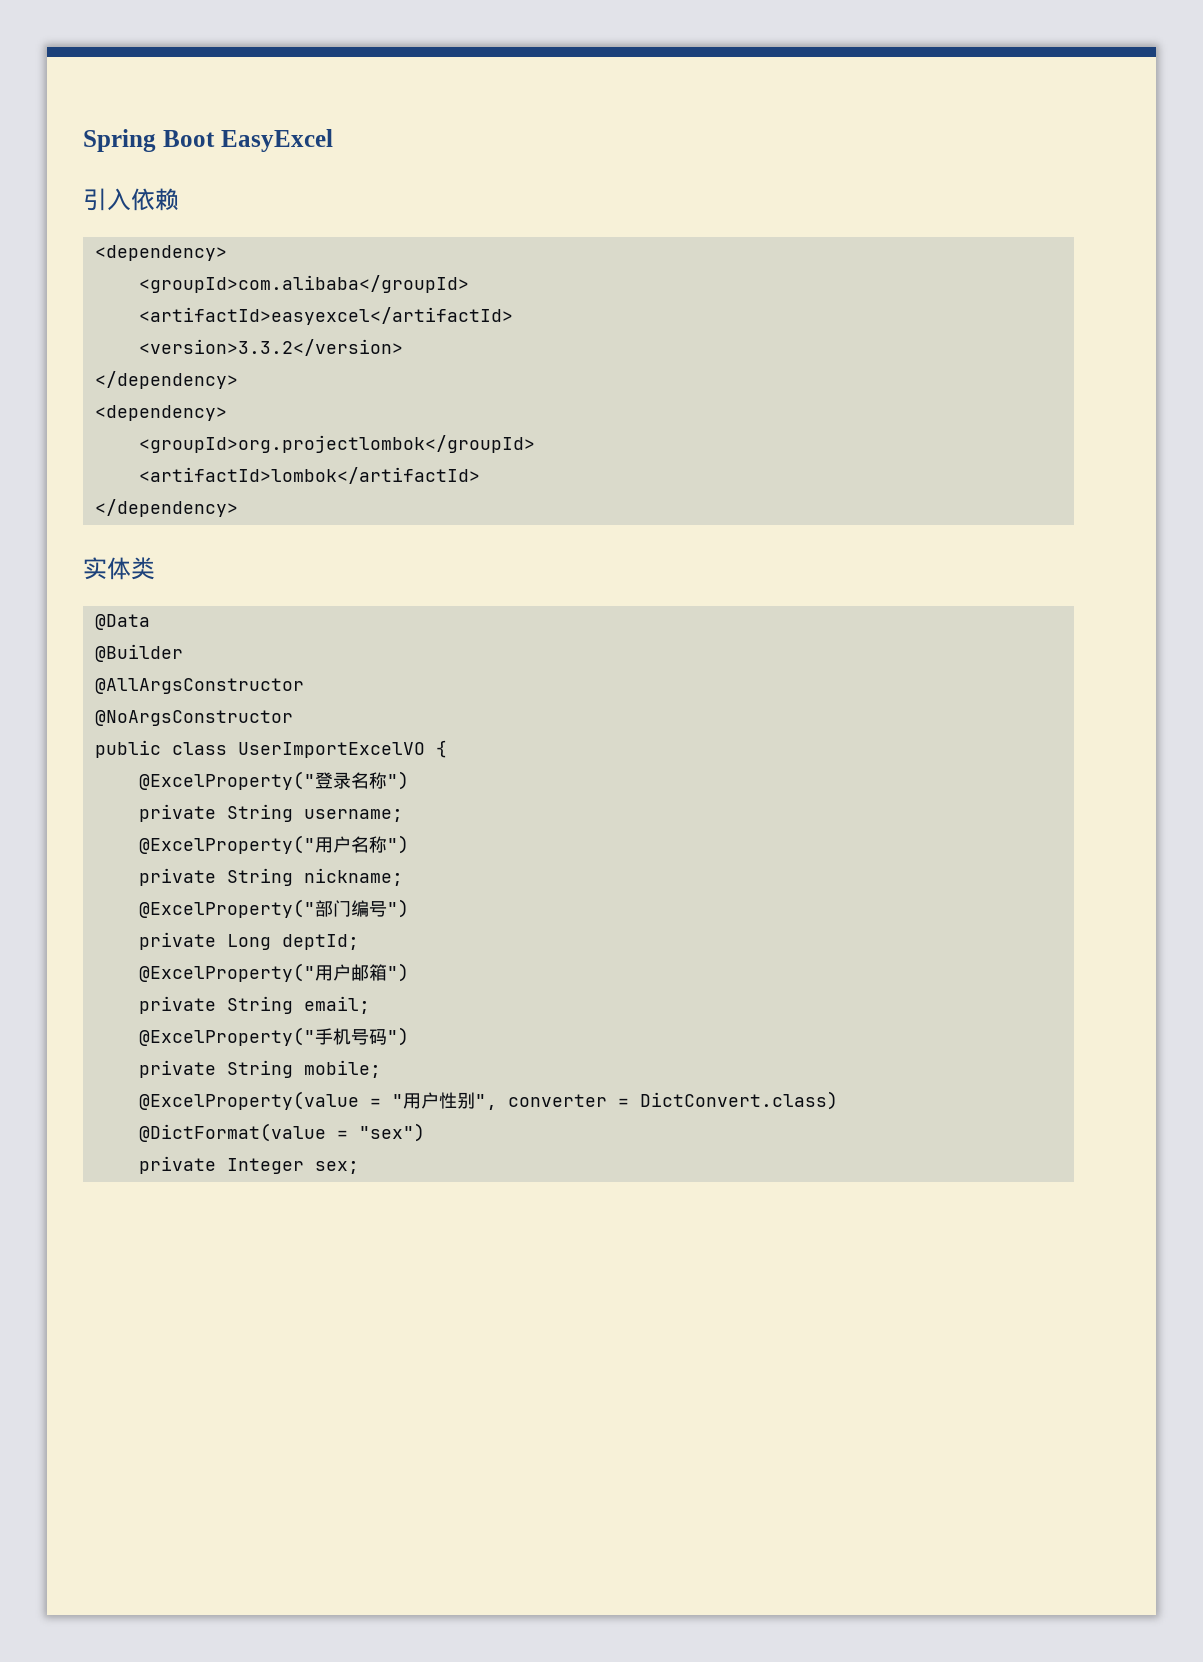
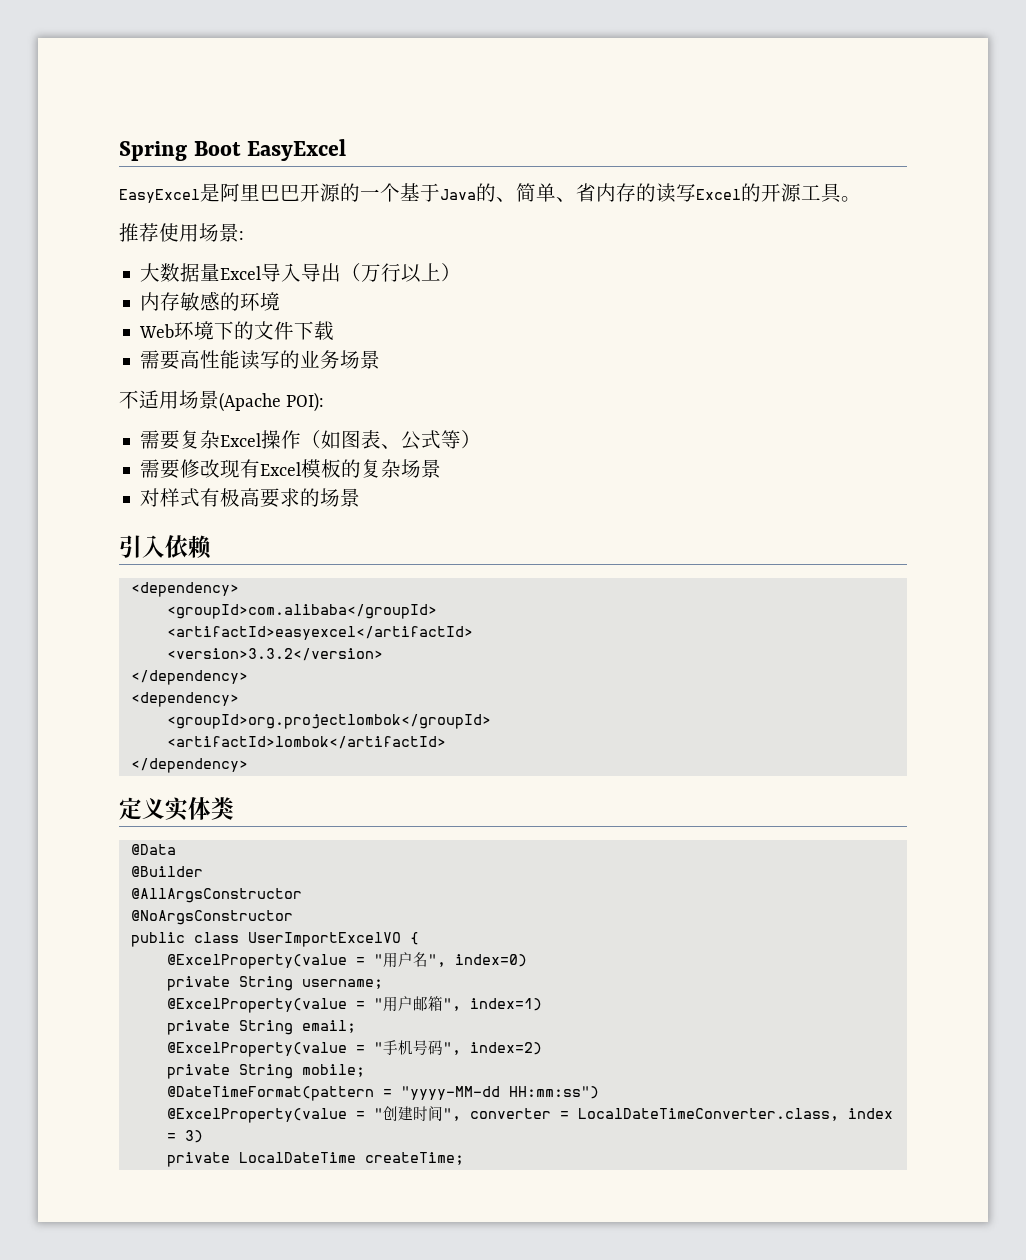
+ EasyExcel是阿里巴巴开源的一个基于Java的、简单、省内存的读写Excel的开源工具。
+ 推荐使用场景:
+ 大数据量Excel导入导出（万行以上）
+ 内存敏感的环境
+ Web环境下的文件下载
+ 需要高性能读写的业务场景
+ 不适用场景(Apache POI):
+ 需要复杂Excel操作（如图表、公式等）
+ 需要修改现有Excel模板的复杂场景
+ 对样式有极高要求的场景
- 实体类
+ 定义实体类
- @ExcelProperty("登录名称")
+ @ExcelProperty(value = "用户名", index=0)
  private String username;
- @ExcelProperty("用户名称")
- private String nickname;
- @ExcelProperty("部门编号")
- private Long deptId;
- @ExcelProperty("用户邮箱")
+ @ExcelProperty(value = "用户邮箱", index=1)
  private String email;
- @ExcelProperty("手机号码")
+ @ExcelProperty(value = "手机号码", index=2)
  private String mobile;
- @ExcelProperty(value = "用户性别", converter = DictConvert.class)
- @DictFormat(value = "sex")
- private Integer sex;
+ @DateTimeFormat(pattern = "yyyy-MM-dd HH:mm:ss")
+ @ExcelProperty(value = "创建时间", converter = LocalDateTimeConverter.class, index = 3)
+ private LocalDateTime createTime;

